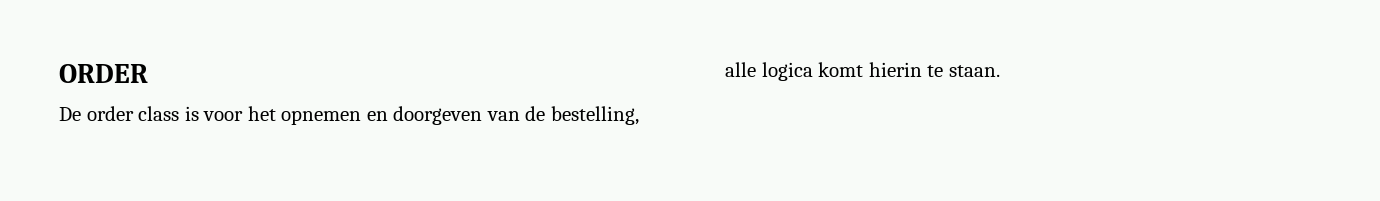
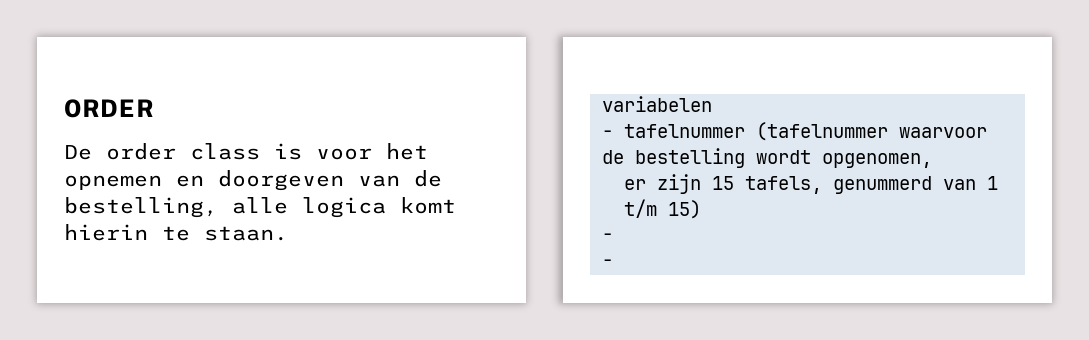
+ variabelen
+ - tafelnummer (tafelnummer waarvoor de bestelling wordt opgenomen,
+ er zijn 15 tafels, genummerd van 1 t/m 15)
+ -
+ -

